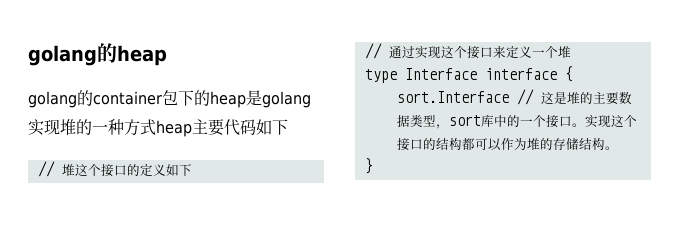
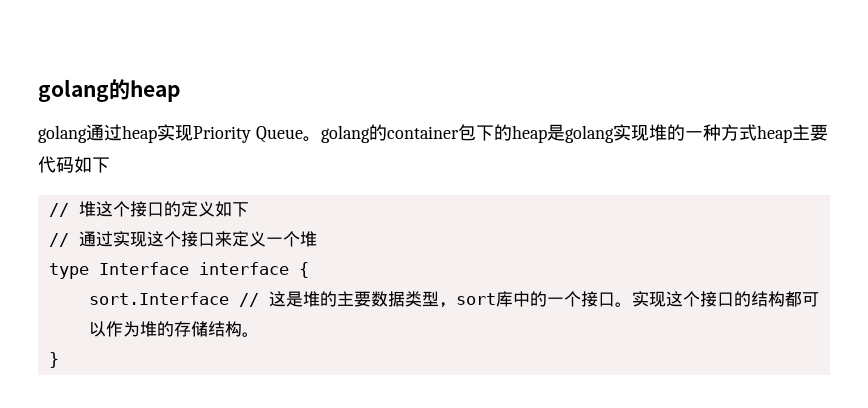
- golang的container包下的heap是golang实现堆的一种方式heap主要代码如下
+ golang通过heap实现Priority Queue。golang的container包下的heap是golang实现堆的一种方式heap主要代码如下

